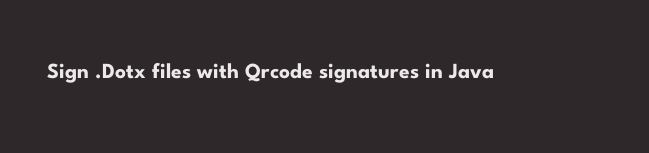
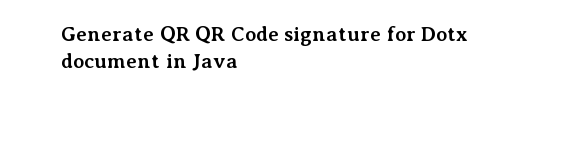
- Sign .Dotx files with Qrcode signatures in Java
+ Generate QR QR Code signature for Dotx document in Java

